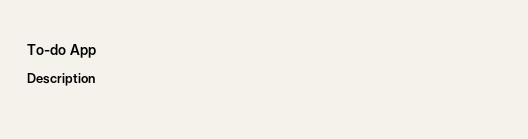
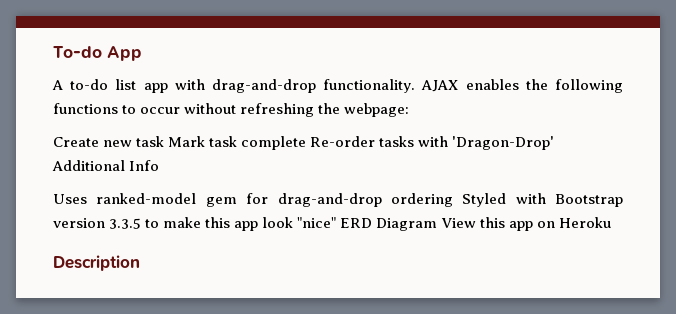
+ A to-do list app with drag-and-drop functionality. AJAX enables the following functions to occur without refreshing the webpage:
+ Create new task Mark task complete Re-order tasks with 'Dragon-Drop' Additional Info
+ Uses ranked-model gem for drag-and-drop ordering Styled with Bootstrap version 3.3.5 to make this app look "nice" ERD Diagram View this app on Heroku

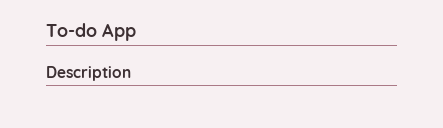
- A to-do list app with drag-and-drop functionality. AJAX enables the following functions to occur without refreshing the webpage:
- Create new task Mark task complete Re-order tasks with 'Dragon-Drop' Additional Info
- Uses ranked-model gem for drag-and-drop ordering Styled with Bootstrap version 3.3.5 to make this app look "nice" ERD Diagram View this app on Heroku

